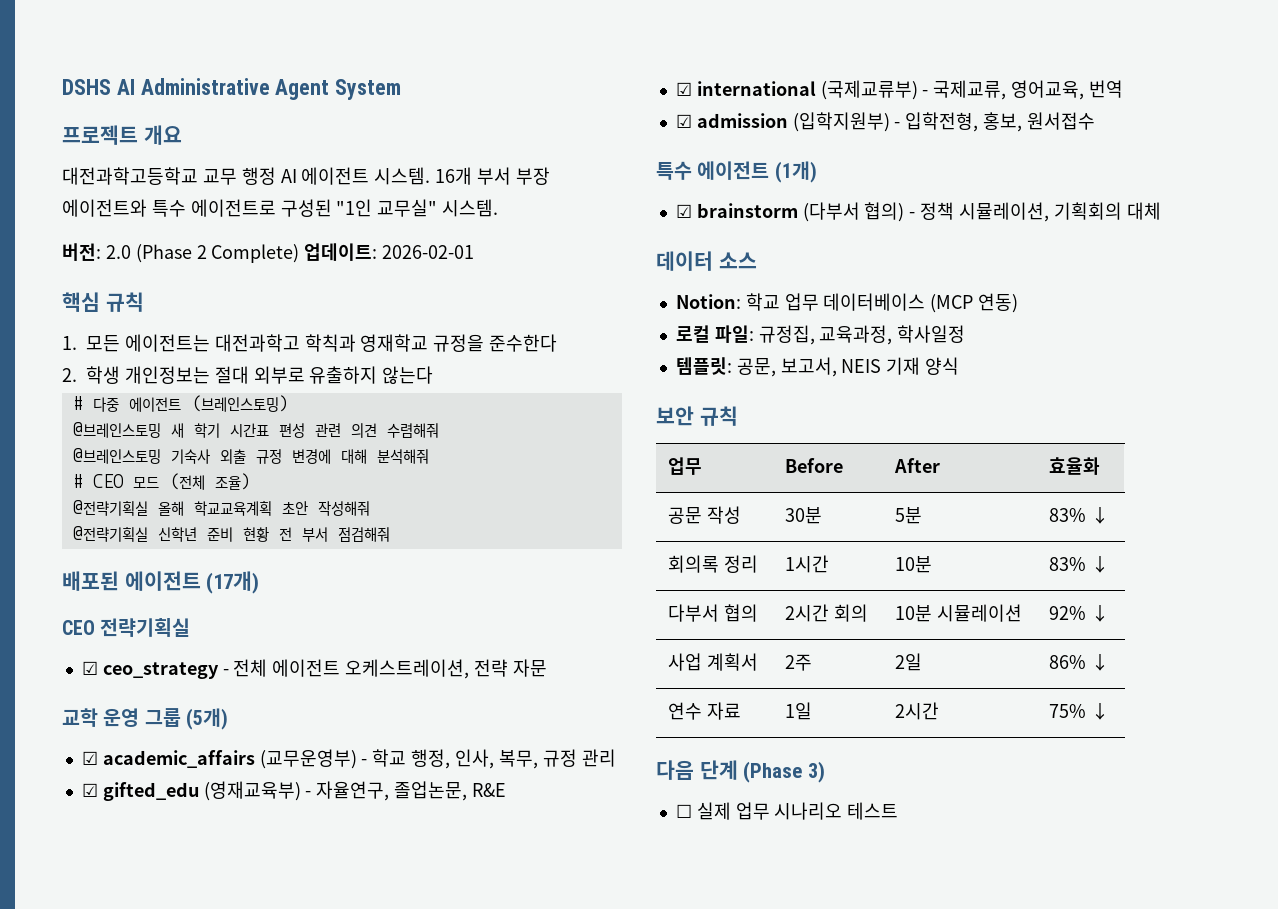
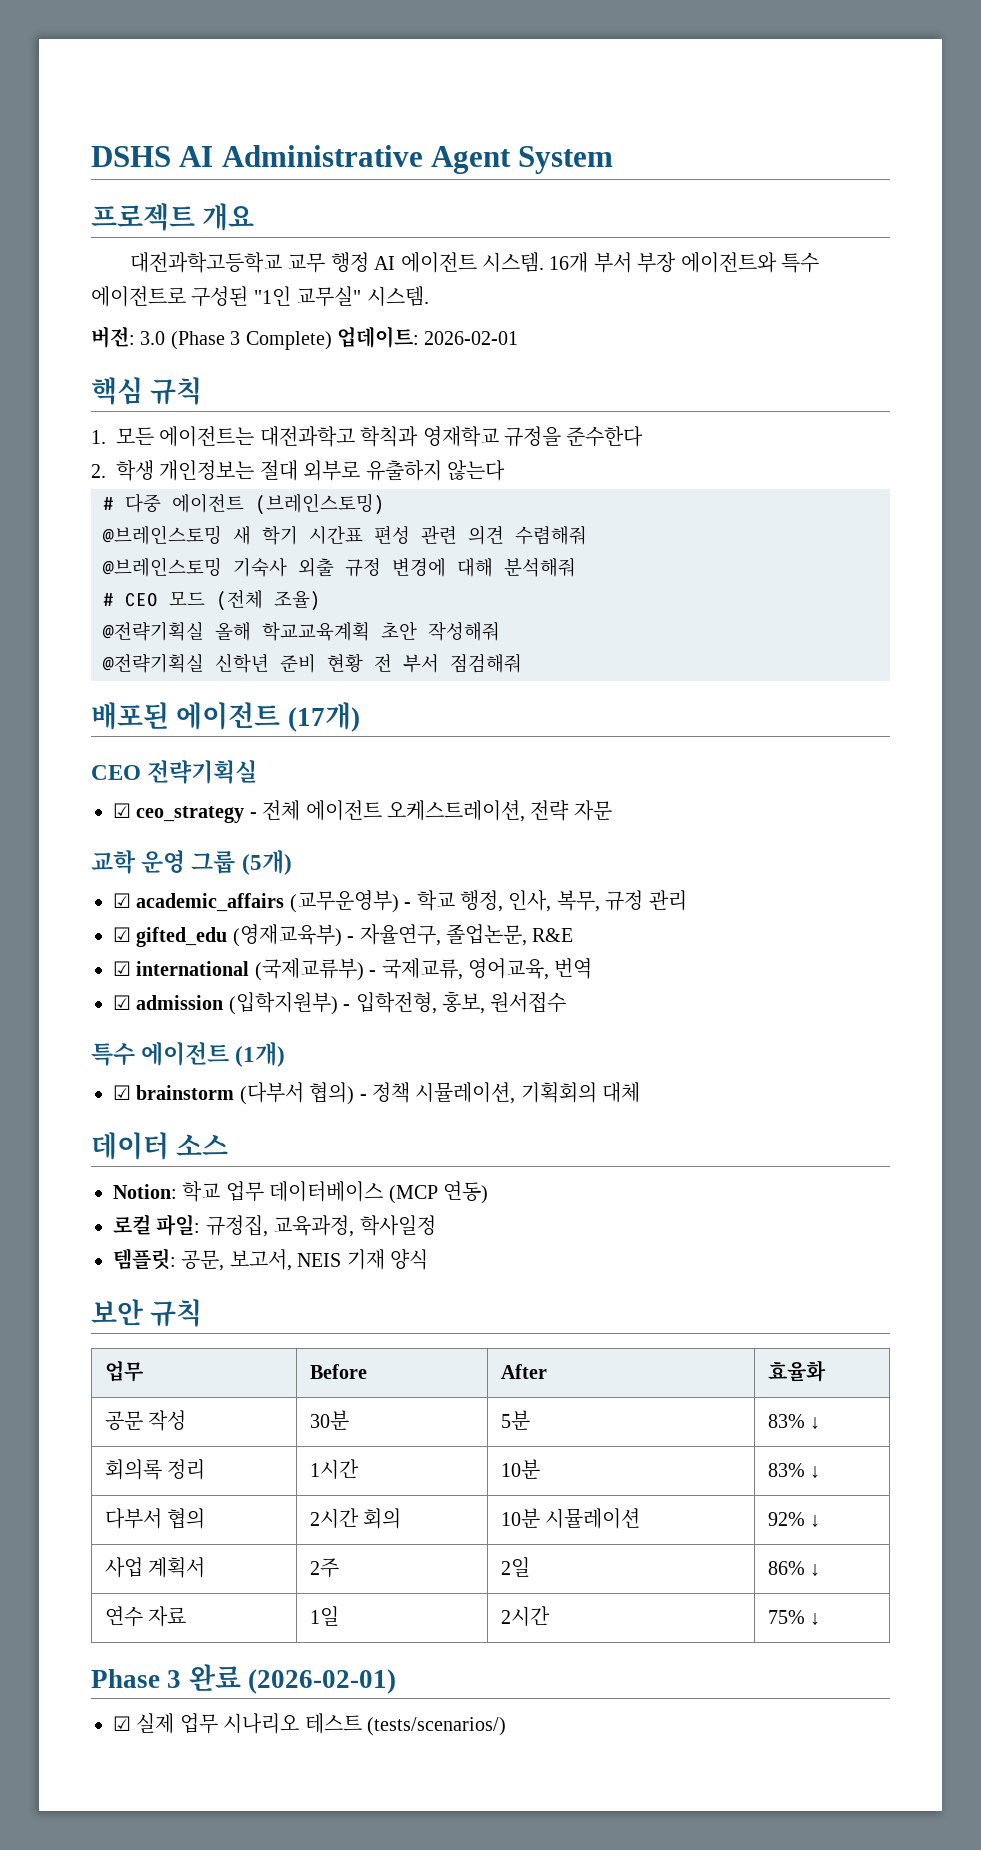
- 버전: 2.0 (Phase 2 Complete) 업데이트: 2026-02-01
+ 버전: 3.0 (Phase 3 Complete) 업데이트: 2026-02-01
- 다음 단계 (Phase 3)
- ☐ 실제 업무 시나리오 테스트
+ Phase 3 완료 (2026-02-01)
+ ☑ 실제 업무 시나리오 테스트 (tests/scenarios/)

